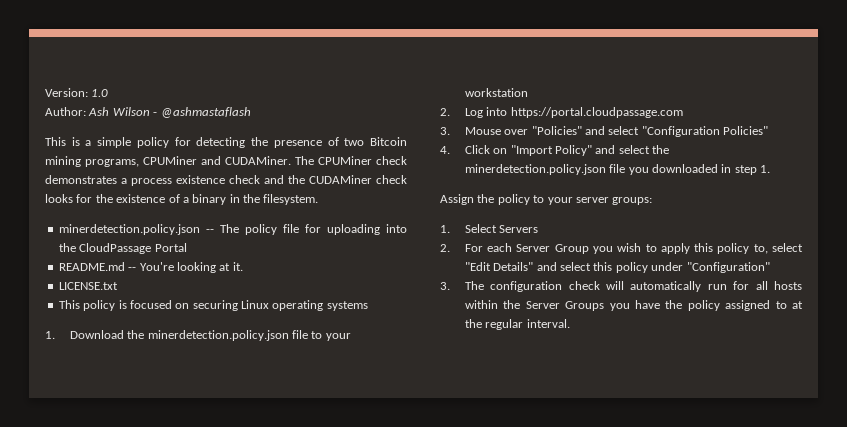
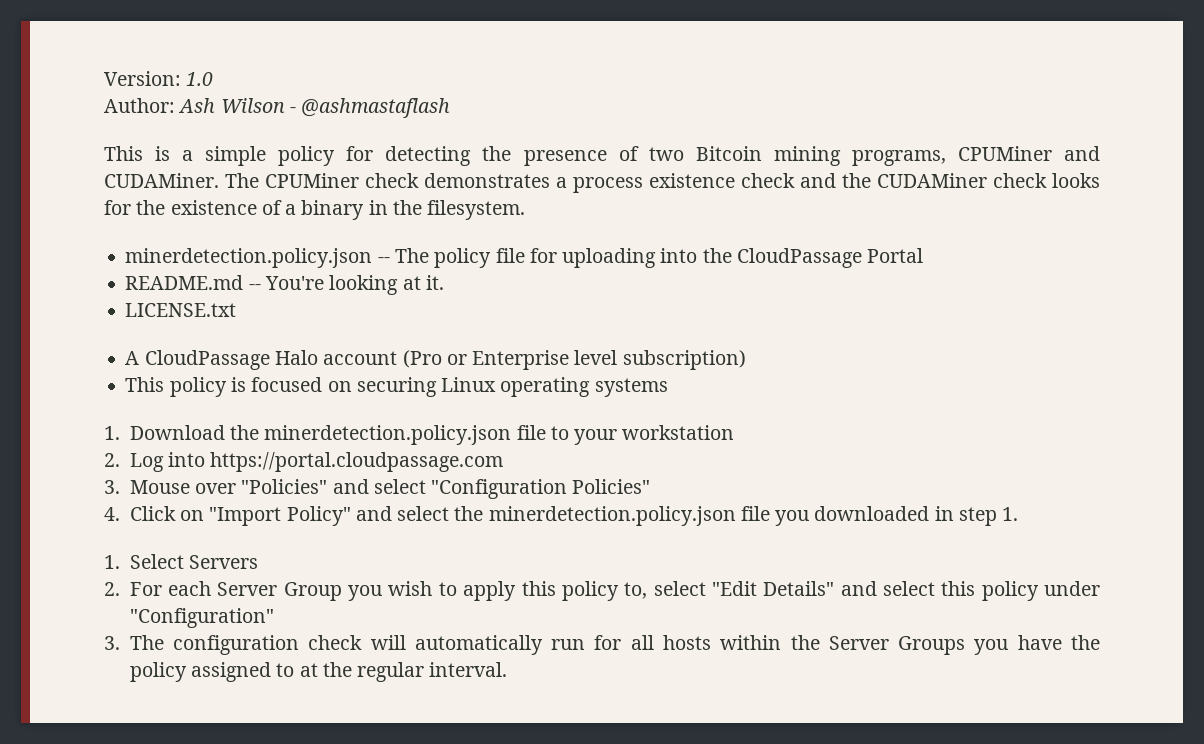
+ A CloudPassage Halo account (Pro or Enterprise level subscription)
- Assign the policy to your server groups:

